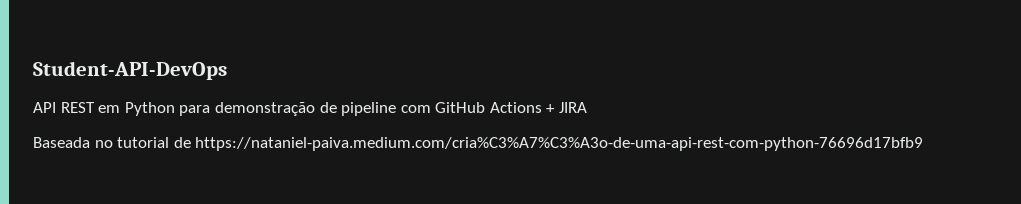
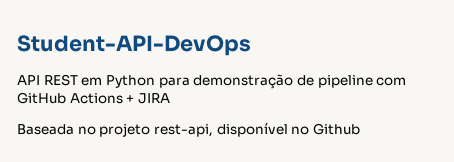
- Baseada no tutorial de https://nataniel-paiva.medium.com/cria%C3%A7%C3%A3o-de-uma-api-rest-com-python-76696d17bfb9
+ Baseada no projeto rest-api, disponível no Github

